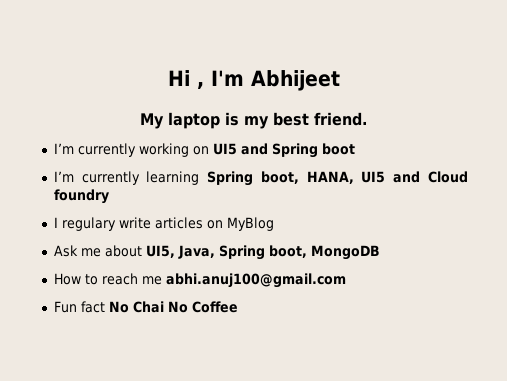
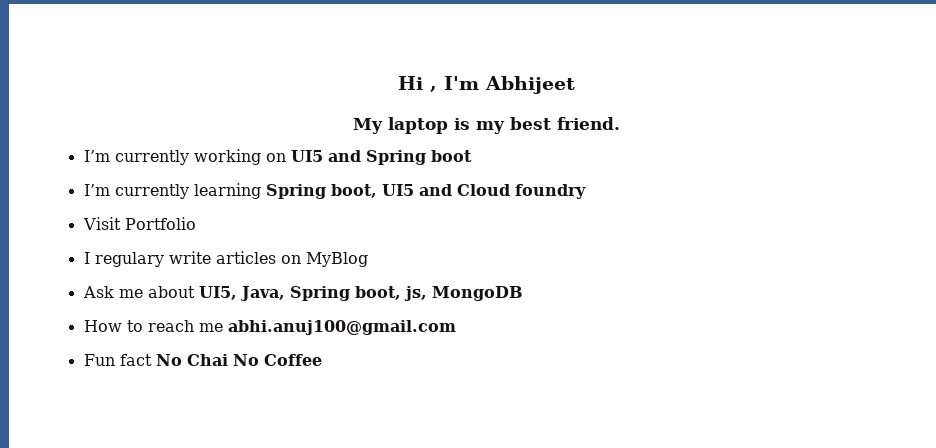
- I’m currently learning Spring boot, HANA, UI5 and Cloud foundry
+ I’m currently learning Spring boot, UI5 and Cloud foundry
+ Visit Portfolio
- Ask me about UI5, Java, Spring boot, MongoDB
+ Ask me about UI5, Java, Spring boot, js, MongoDB

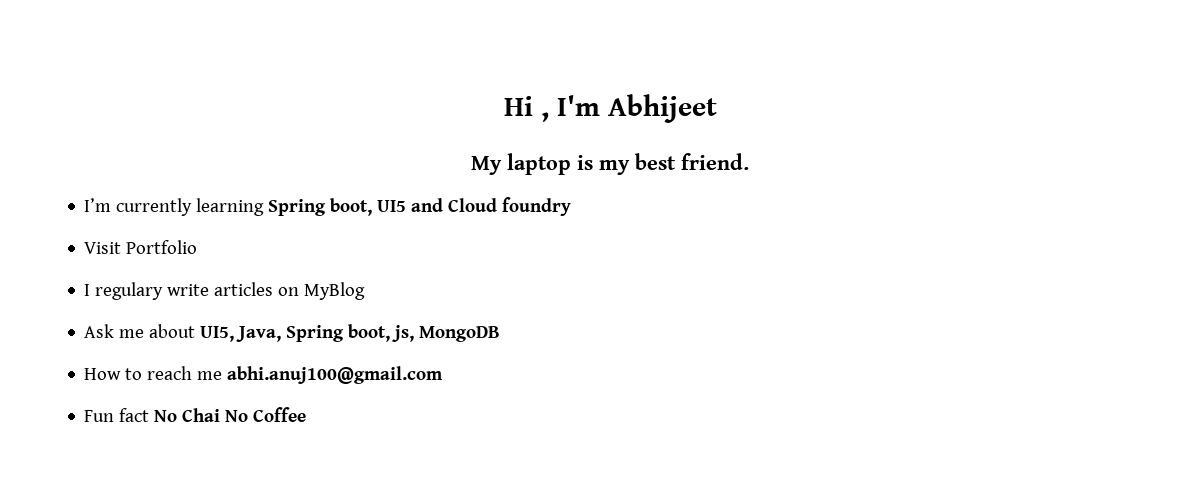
- I’m currently working on UI5 and Spring boot

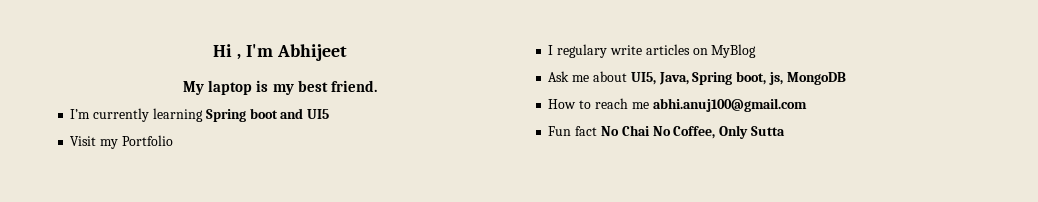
- I’m currently learning Spring boot, UI5 and Cloud foundry
+ I’m currently learning Spring boot and UI5
- Visit Portfolio
+ Visit my Portfolio
- Fun fact No Chai No Coffee
+ Fun fact No Chai No Coffee, Only Sutta

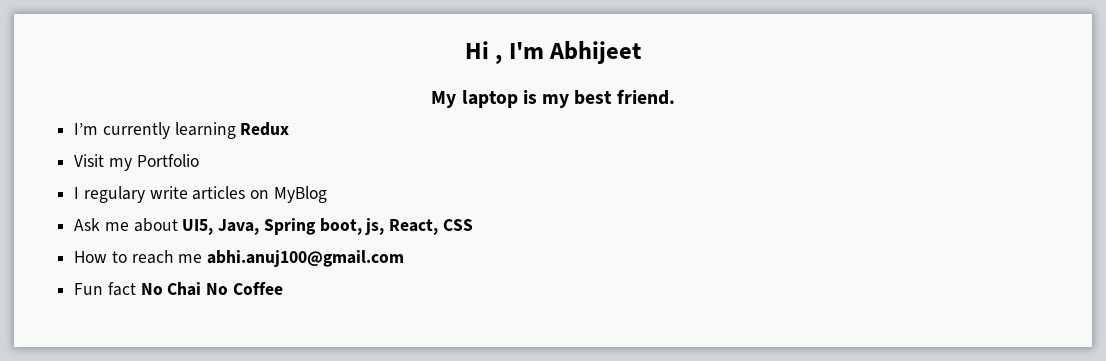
- I’m currently learning Spring boot and UI5
+ I’m currently learning Redux
- Ask me about UI5, Java, Spring boot, js, MongoDB
+ Ask me about UI5, Java, Spring boot, js, React, CSS
- Fun fact No Chai No Coffee, Only Sutta
+ Fun fact No Chai No Coffee

